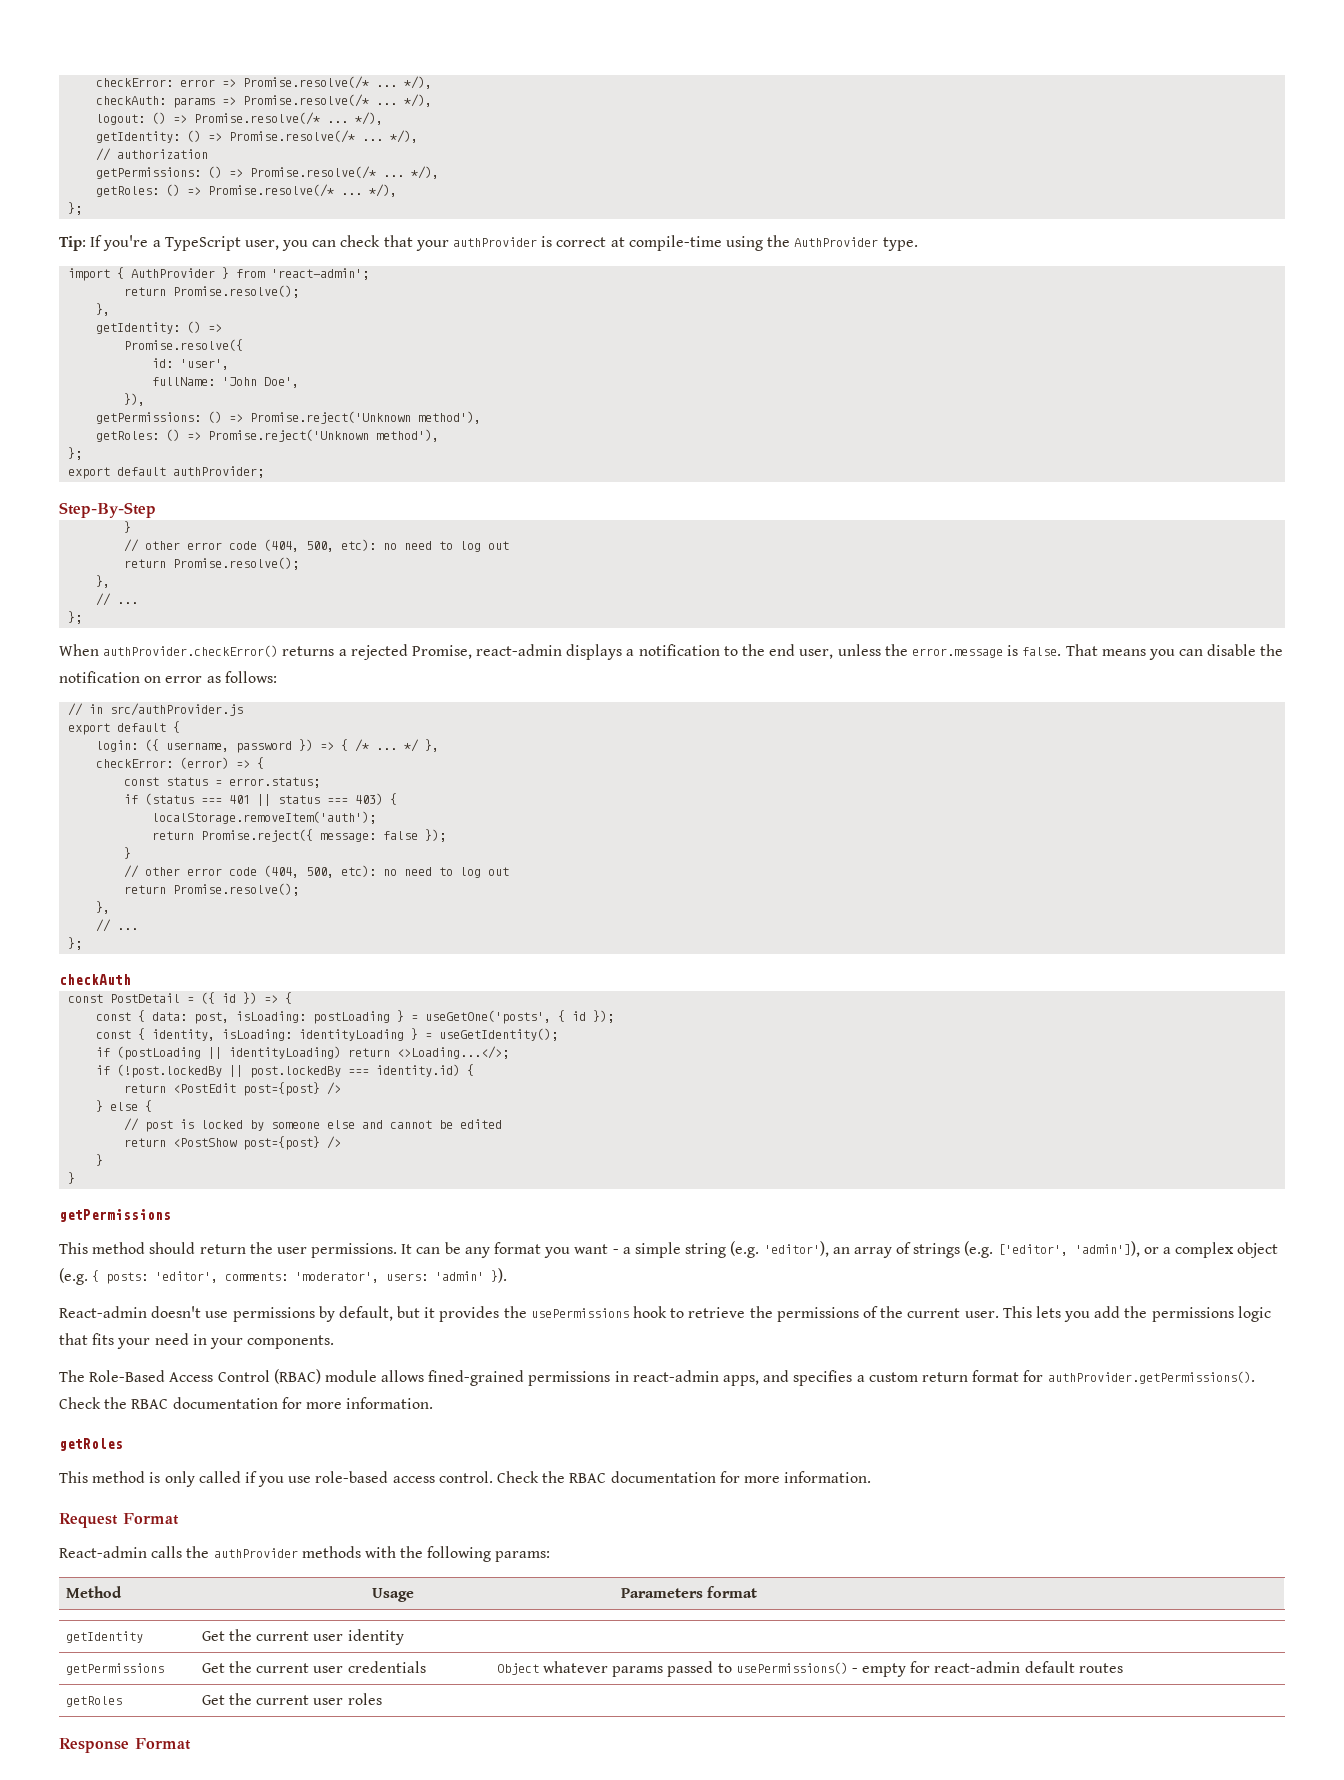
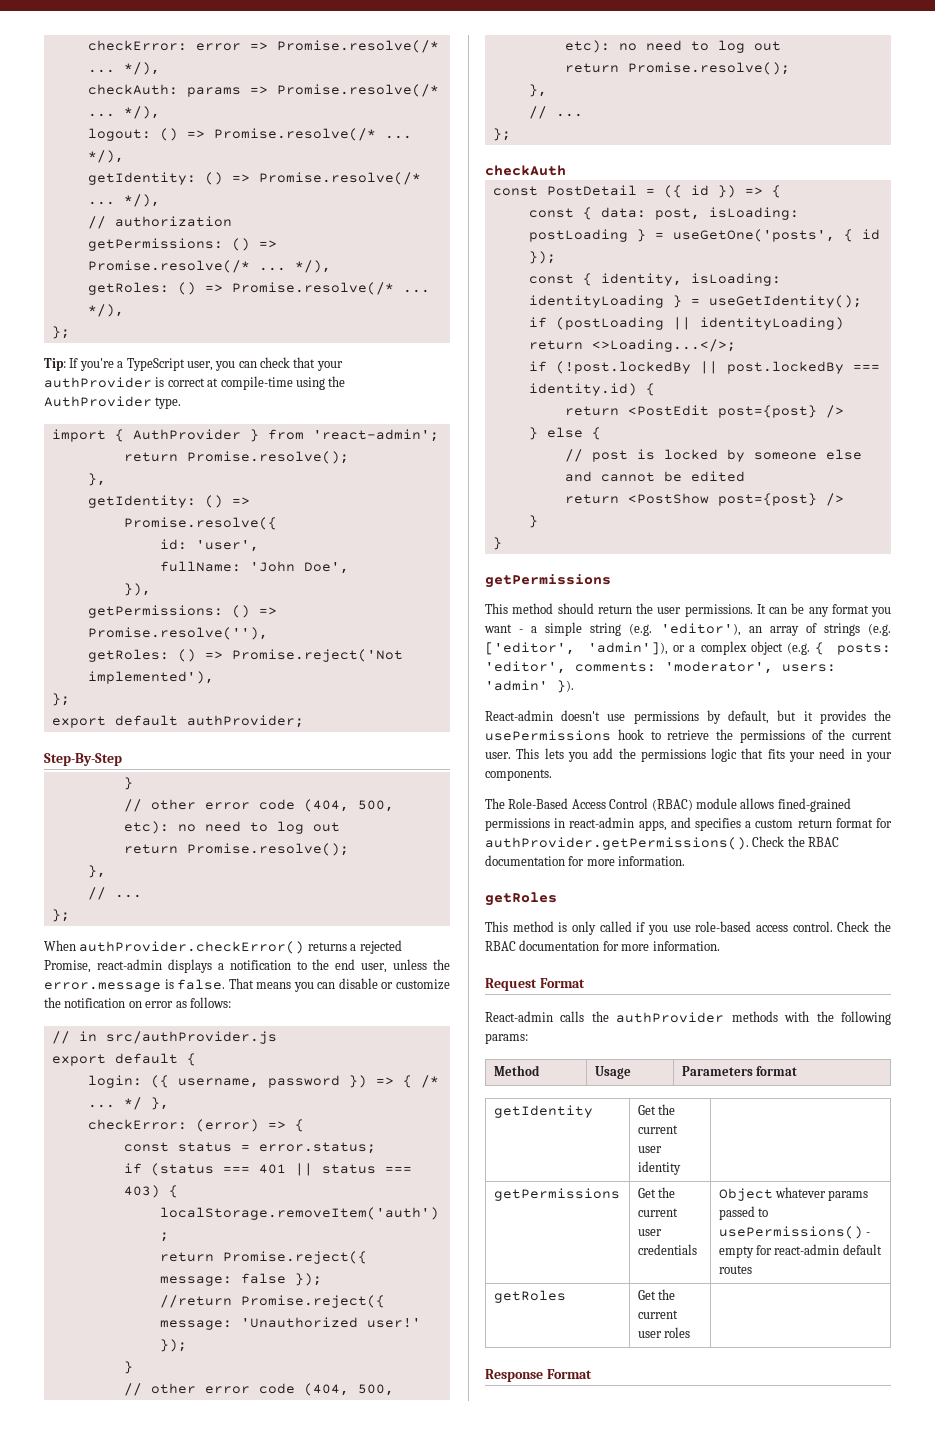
- getPermissions: () => Promise.reject('Unknown method'),
- getRoles: () => Promise.reject('Unknown method'),
+ getPermissions: () => Promise.resolve(''),
+ getRoles: () => Promise.reject('Not implemented'),
- That means you can disable the notification on error as follows:
+ That means you can disable or customize the notification on error as follows:
+ //return Promise.reject({ message: 'Unauthorized user!' });

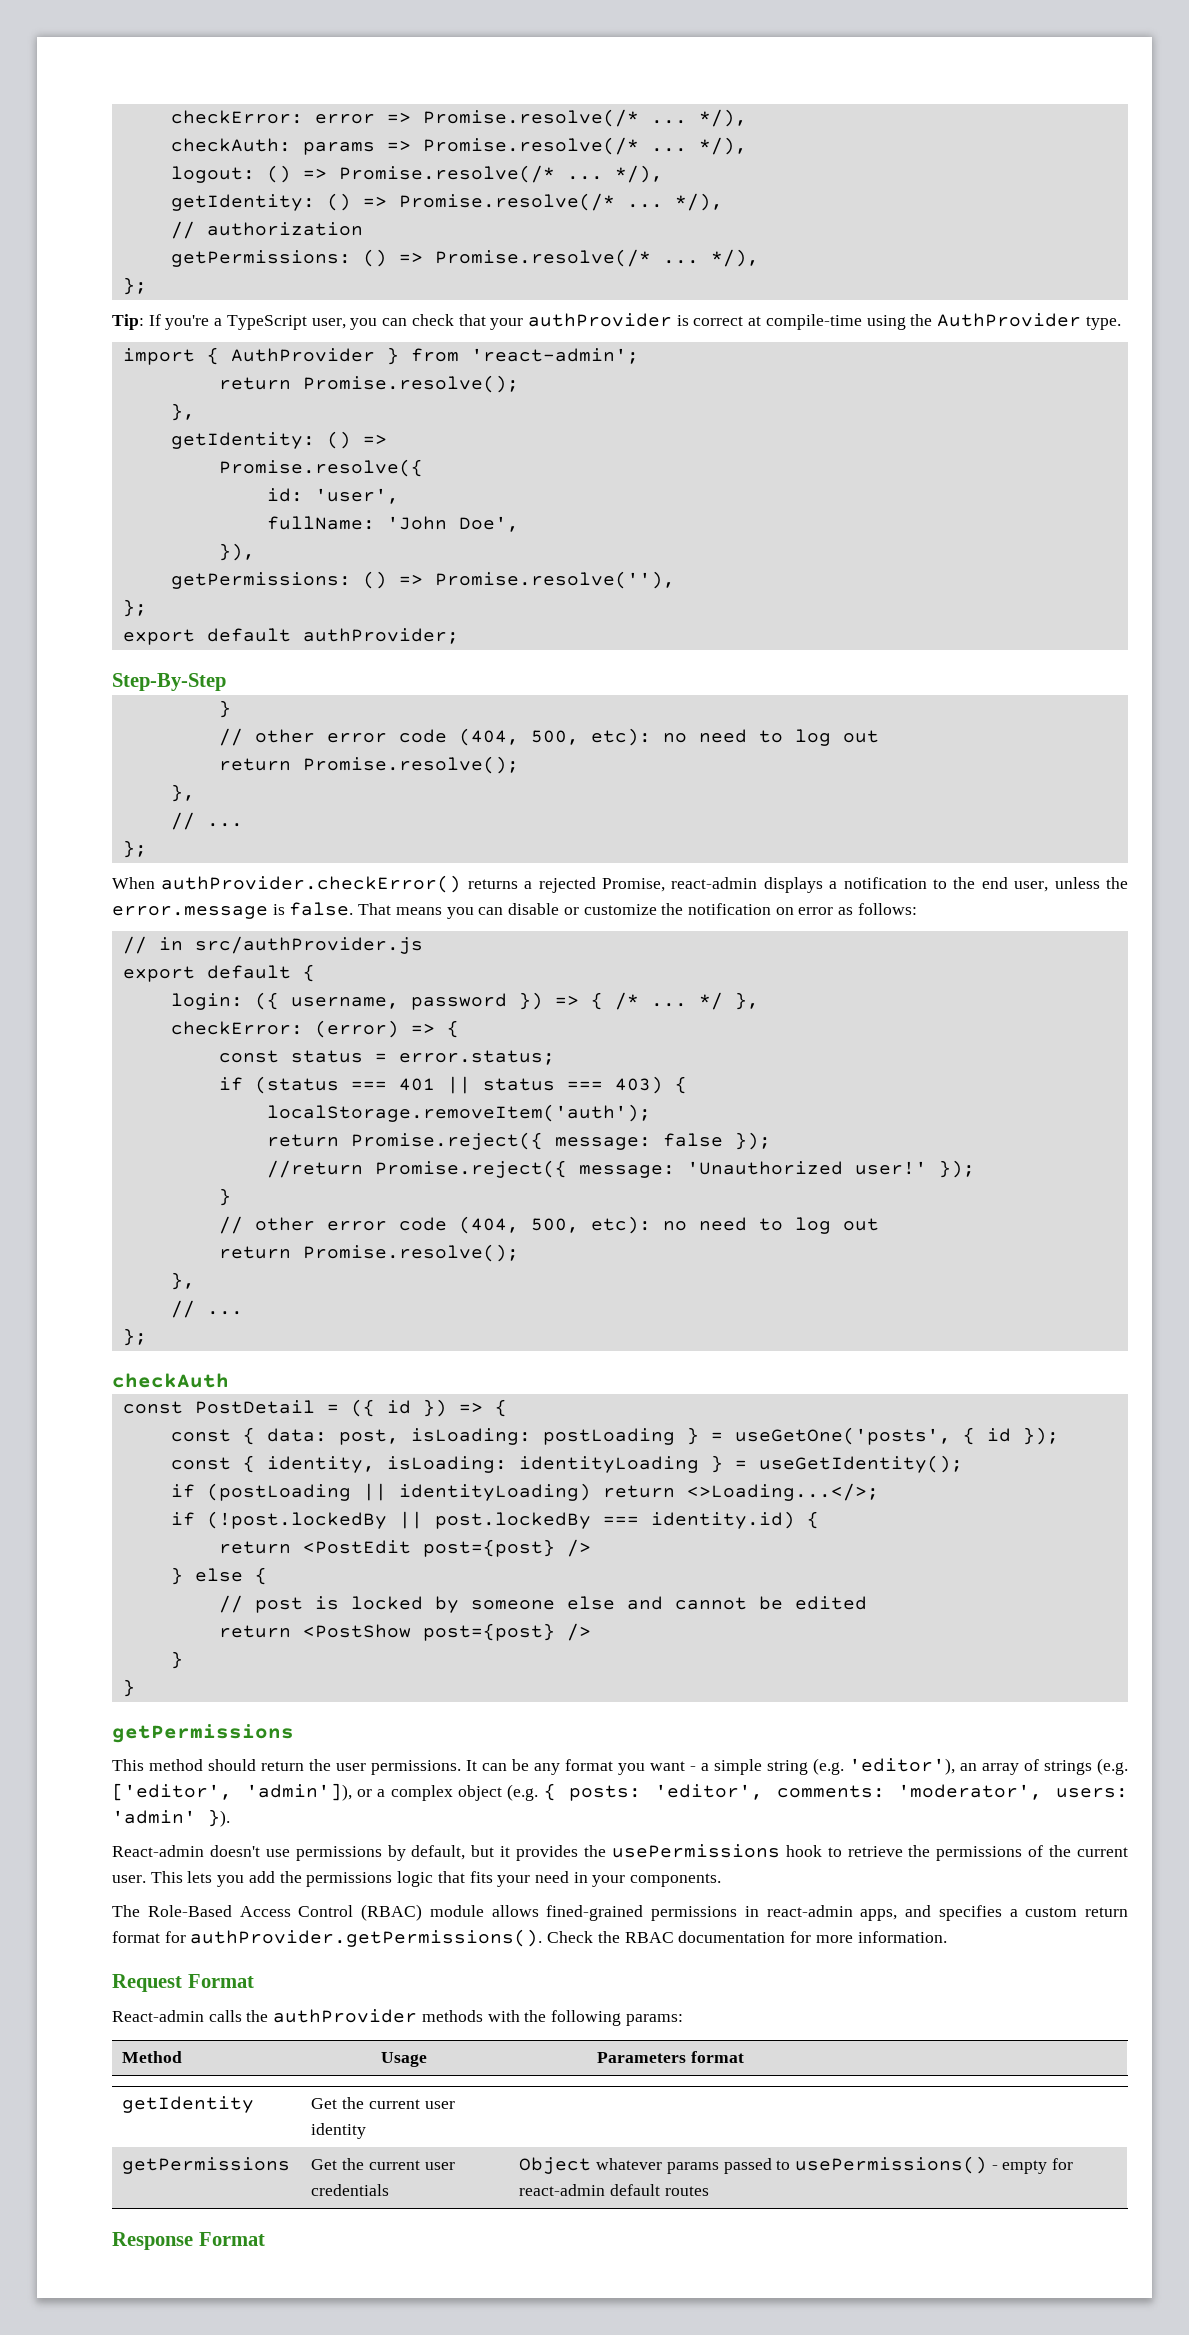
- getRoles: () => Promise.resolve(/* ... */),
- getRoles: () => Promise.reject('Not implemented'),
  The Role-Based Access Control (RBAC) module allows fined-grained permissions in react-admin apps, and specifies a custom return format for authProvider.getPermissions(). Check the RBAC documentation for more information.
- getRoles
- This method is only called if you use role-based access control. Check the RBAC documentation for more information.
- getRoles | Get the current user roles |

